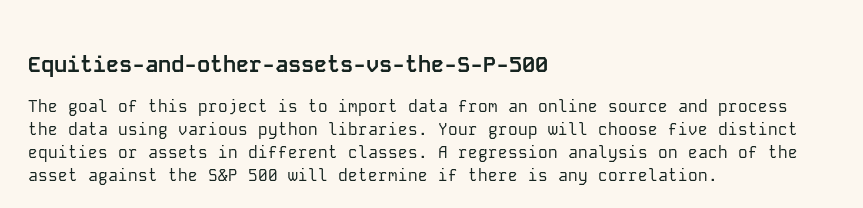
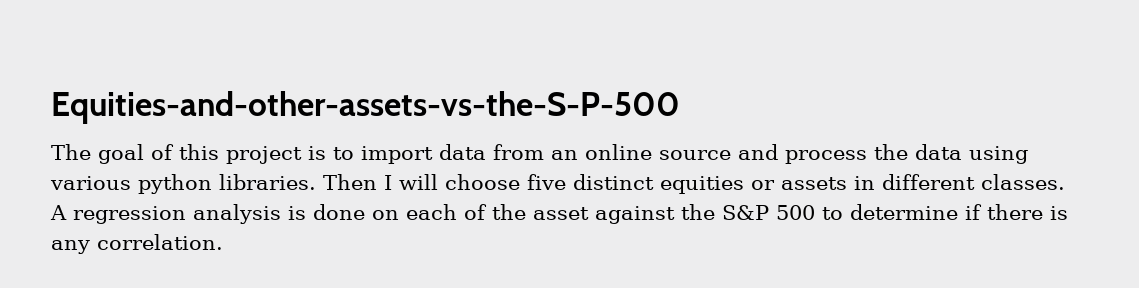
- Your group will choose five distinct equities or assets in different classes.
+ Then I will choose five distinct equities or assets in different classes.
- A regression analysis on each of the asset against the S&P 500 will determine if there is any correlation.
+ A regression analysis is done on each of the asset against the S&P 500 to determine if there is any correlation.

